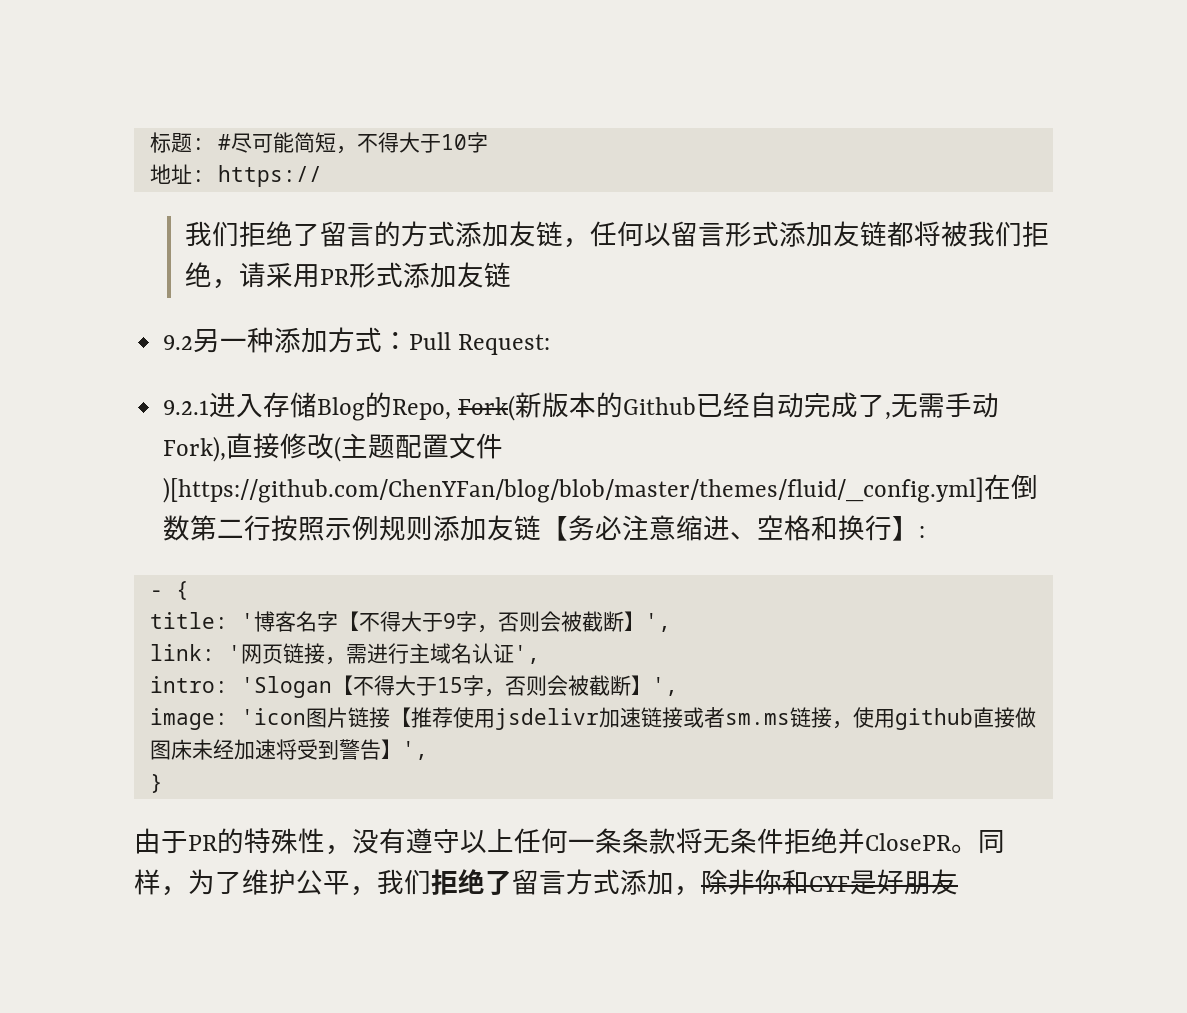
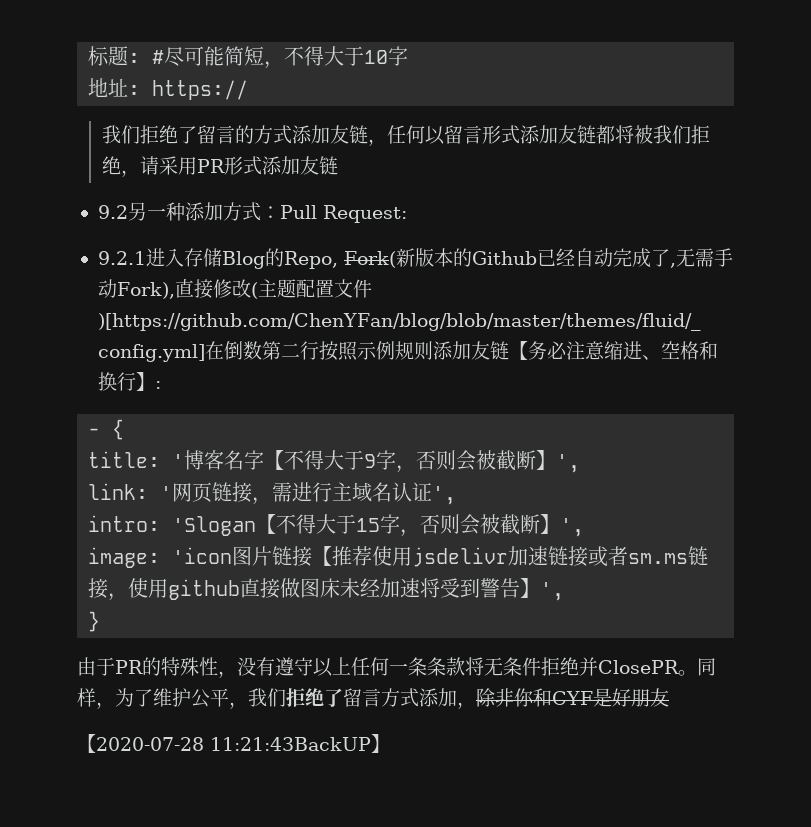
+ 【2020-07-28 11:21:43BackUP】

